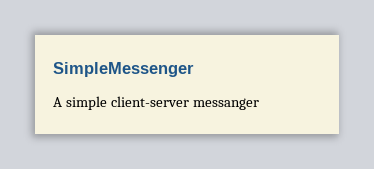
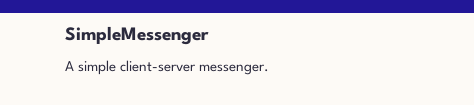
- A simple client-server messanger
+ A simple client-server messenger.

